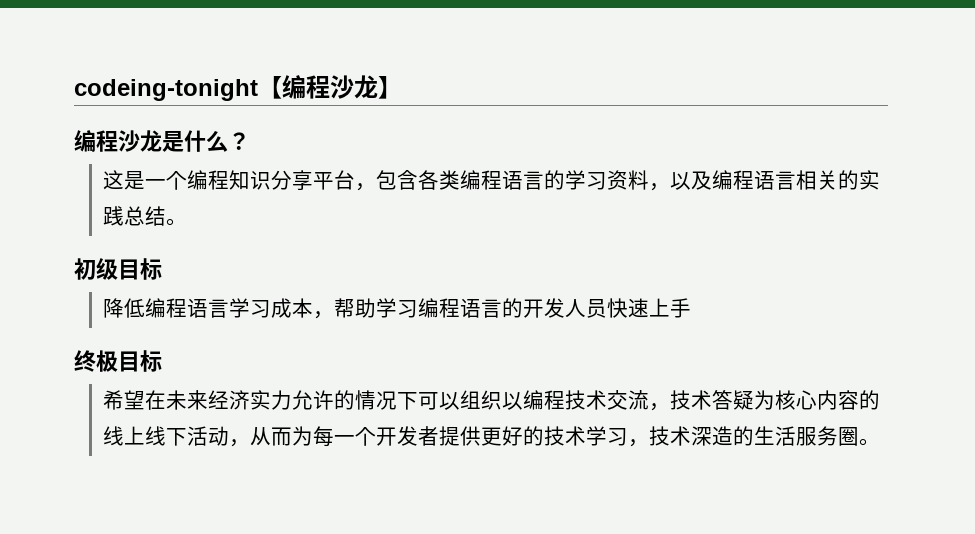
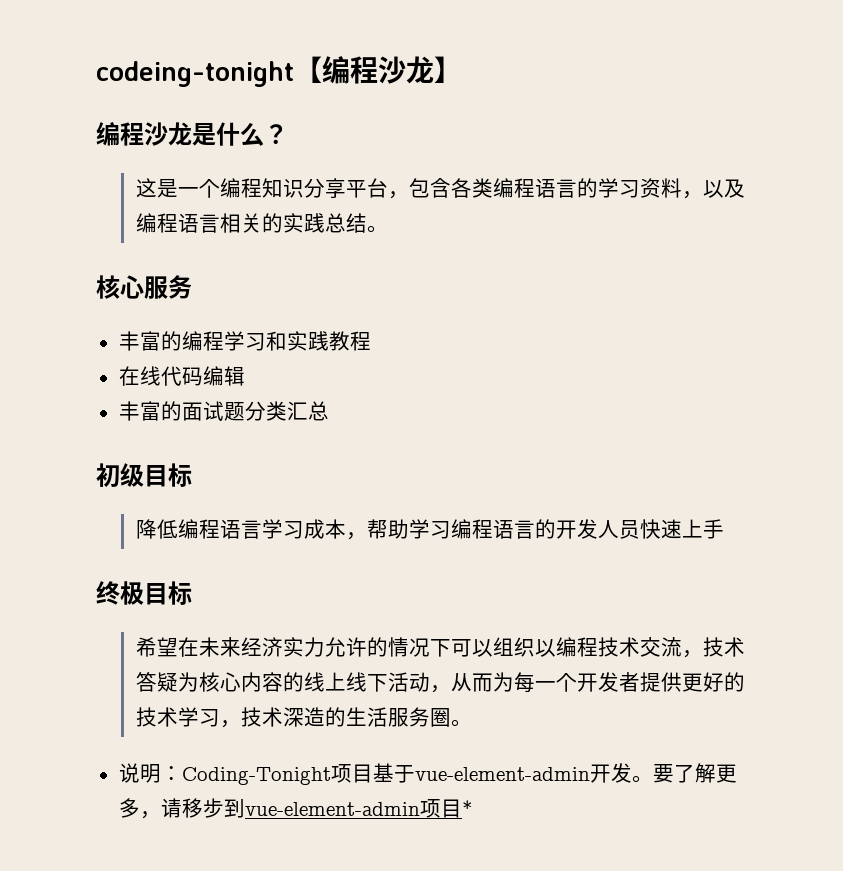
+ 核心服务
+ 丰富的编程学习和实践教程
+ 在线代码编辑
+ 丰富的面试题分类汇总
+ 说明：Coding-Tonight项目基于vue-element-admin开发。要了解更多，请移步到vue-element-admin项目*

